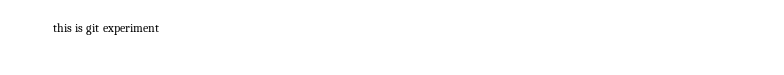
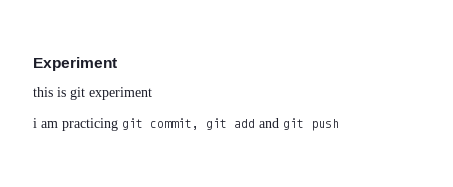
+ Experiment
+ i am practicing git commit, git add and git push

